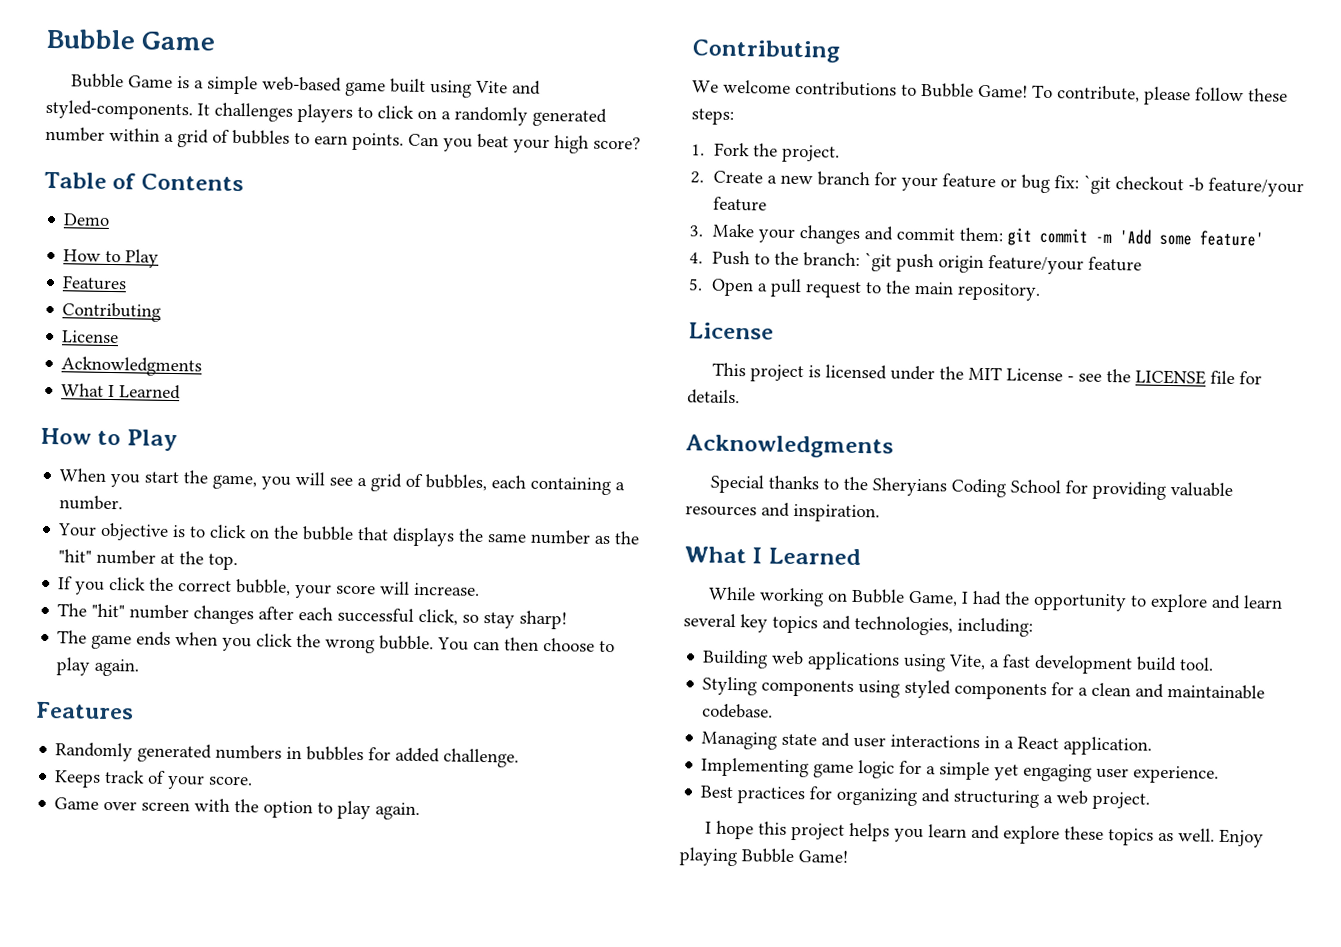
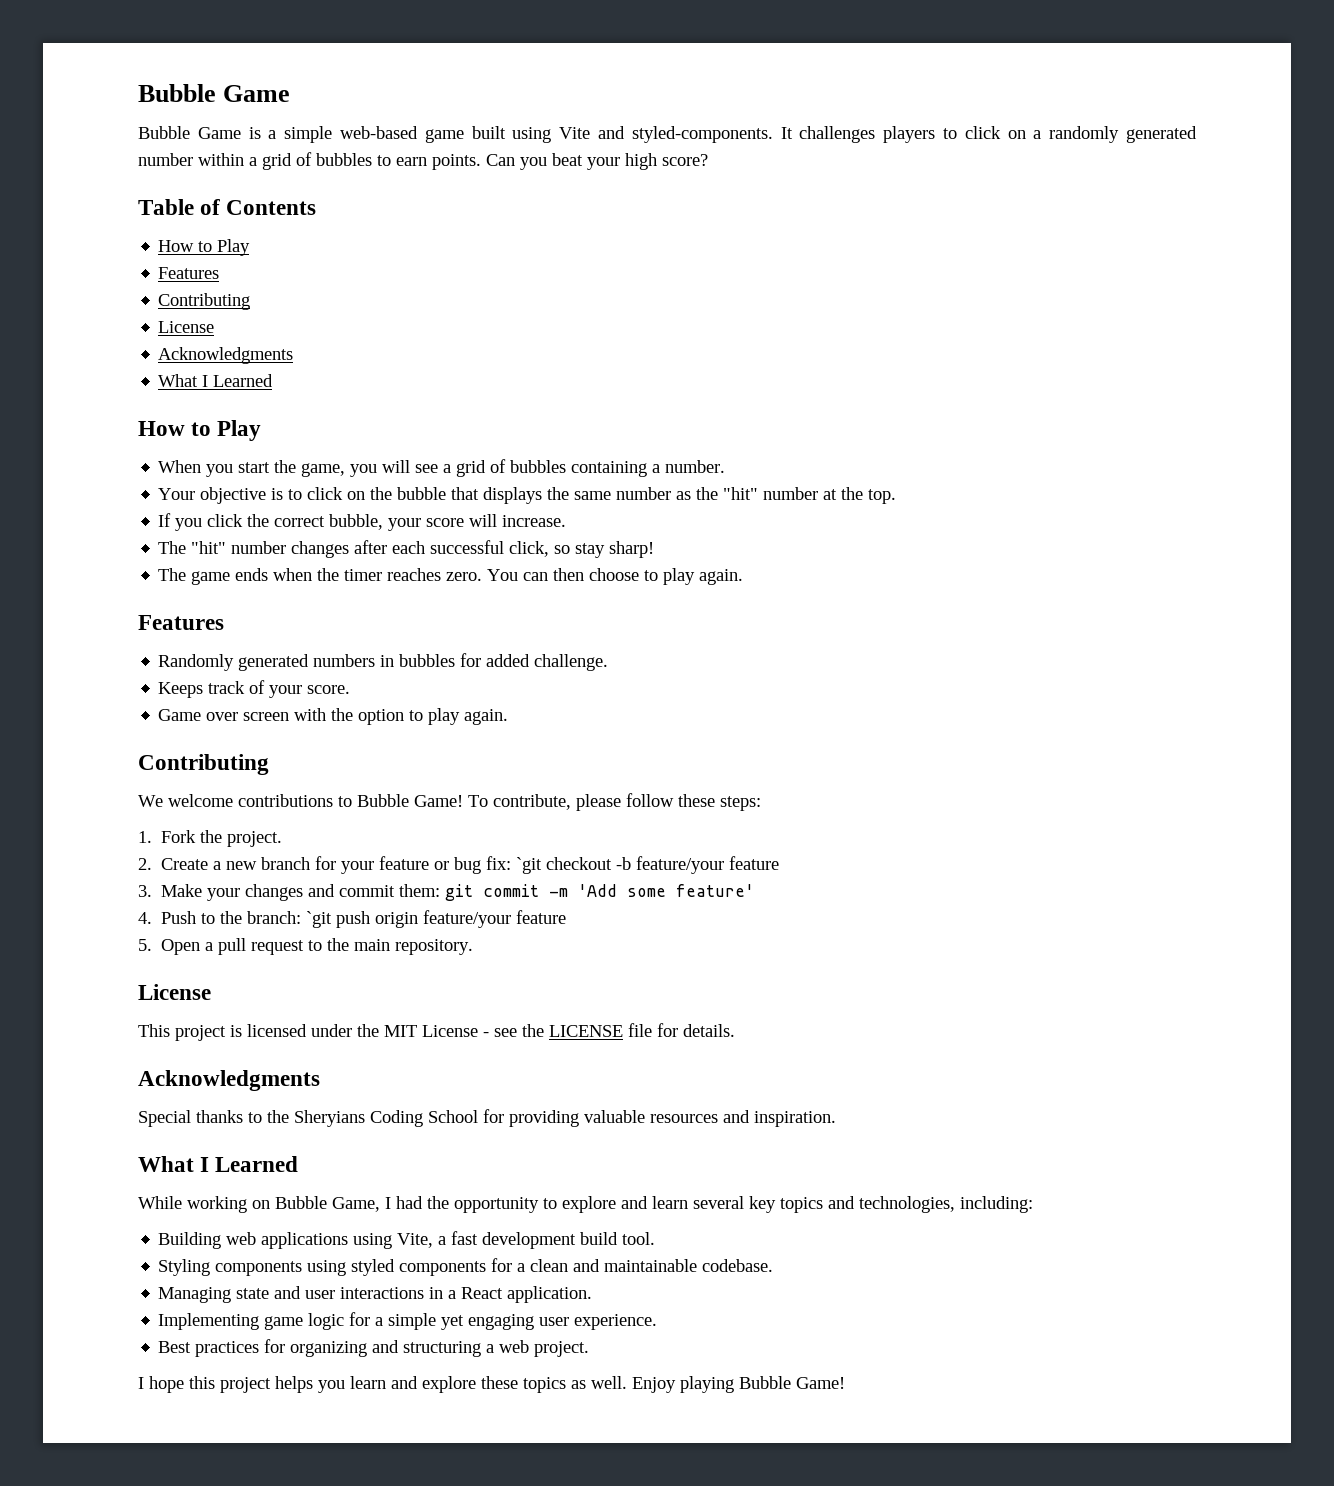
- Demo
- When you start the game, you will see a grid of bubbles, each containing a number.
+ When you start the game, you will see a grid of bubbles containing a number.
- The game ends when you click the wrong bubble.
+ The game ends when the timer reaches zero.

